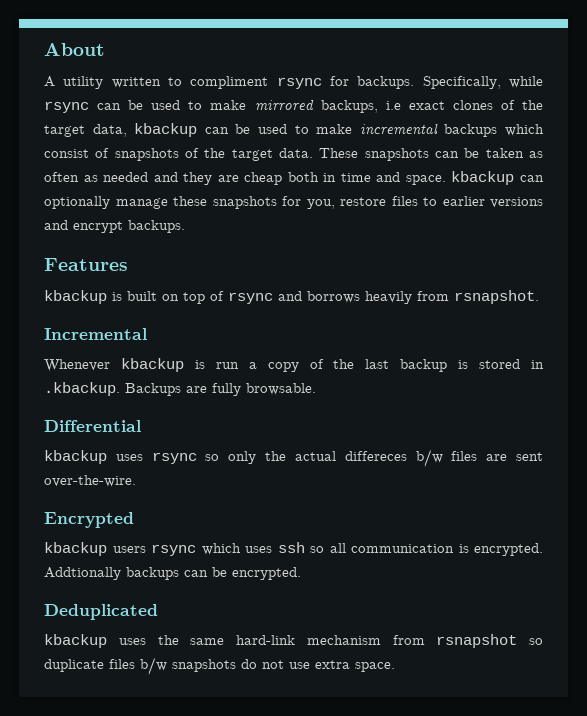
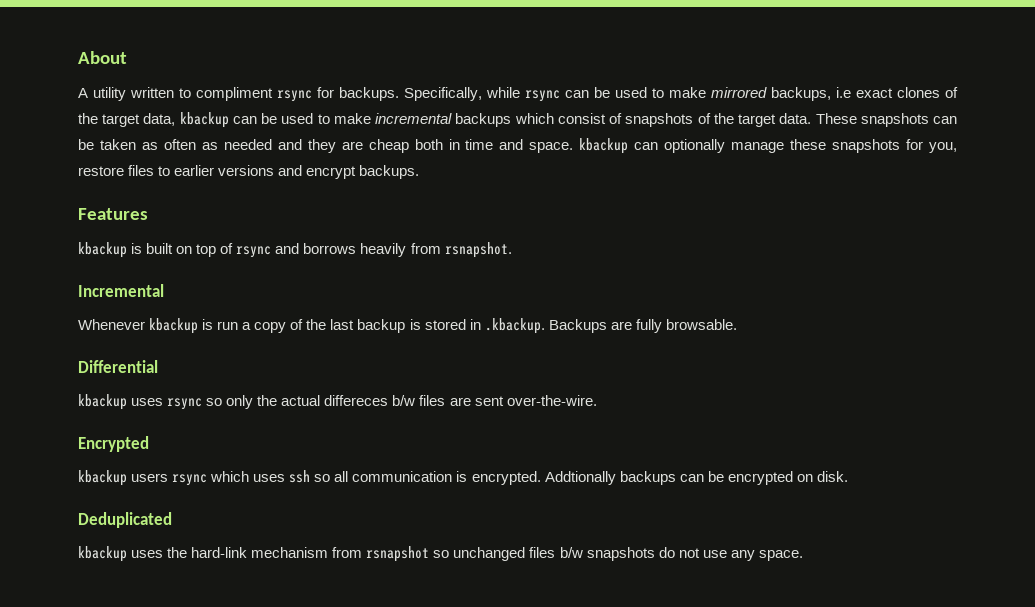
- Addtionally backups can be encrypted.
+ Addtionally backups can be encrypted on disk.
- kbackup uses the same hard-link mechanism from rsnapshot so duplicate files b/w snapshots do not use extra space.
+ kbackup uses the hard-link mechanism from rsnapshot so unchanged files b/w snapshots do not use any space.

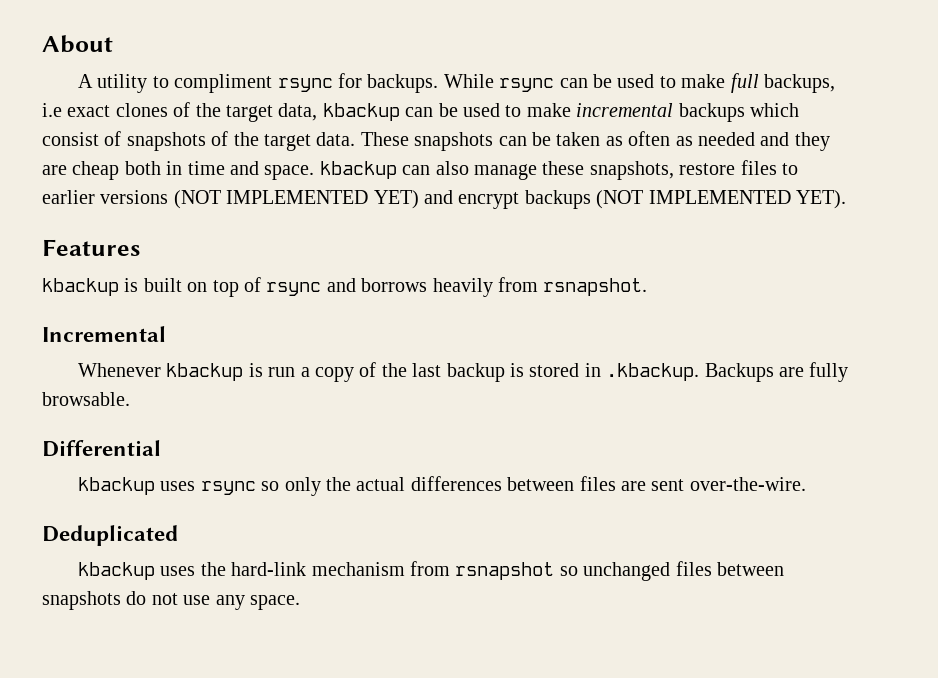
- A utility written to compliment rsync for backups.
+ A utility to compliment rsync for backups.
- Specifically, while rsync can be used to make mirrored backups, i.e exact clones of the target data, kbackup can be used to make incremental backups which consist of snapshots of the target data.
+ While rsync can be used to make full backups, i.e exact clones of the target data, kbackup can be used to make incremental backups which consist of snapshots of the target data.
- These snapshots can be taken as often as needed and they are cheap both in time and space. kbackup can optionally manage these snapshots for you, restore files to earlier versions and encrypt backups.
+ These snapshots can be taken as often as needed and they are cheap both in time and space. kbackup can also manage these snapshots, restore files to earlier versions (NOT IMPLEMENTED YET) and encrypt backups (NOT IMPLEMENTED YET).
- kbackup uses rsync so only the actual differeces b/w files are sent over-the-wire.
+ kbackup uses rsync so only the actual differences between files are sent over-the-wire.
- Encrypted
- kbackup users rsync which uses ssh so all communication is encrypted. Addtionally backups can be encrypted on disk.
- kbackup uses the hard-link mechanism from rsnapshot so unchanged files b/w snapshots do not use any space.
+ kbackup uses the hard-link mechanism from rsnapshot so unchanged files between snapshots do not use any space.

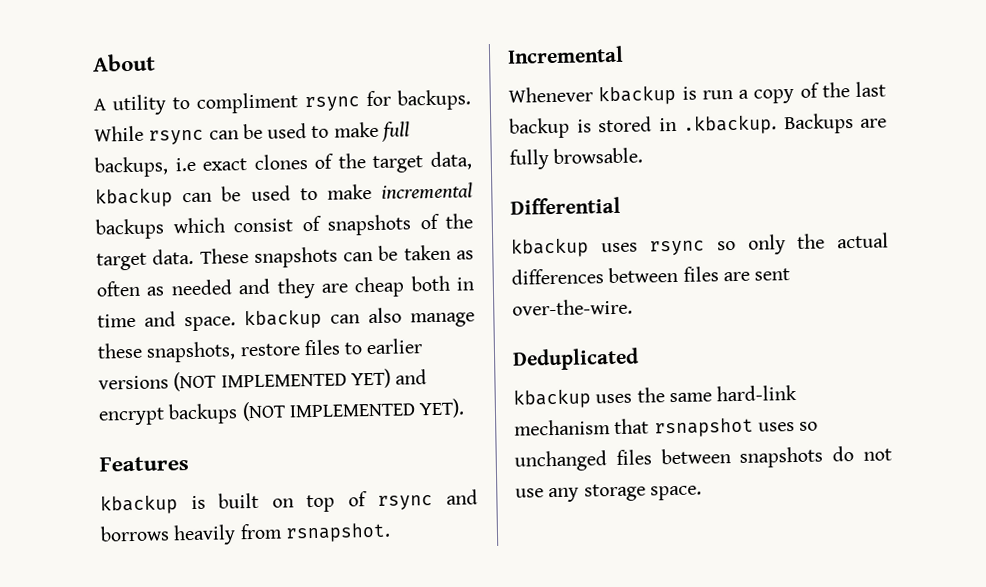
- kbackup uses the hard-link mechanism from rsnapshot so unchanged files between snapshots do not use any space.
+ kbackup uses the same hard-link mechanism that rsnapshot uses so unchanged files between snapshots do not use any storage space.

